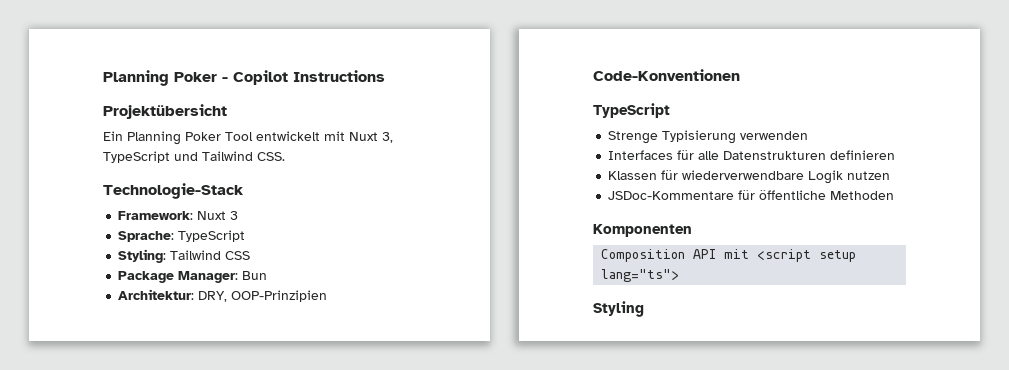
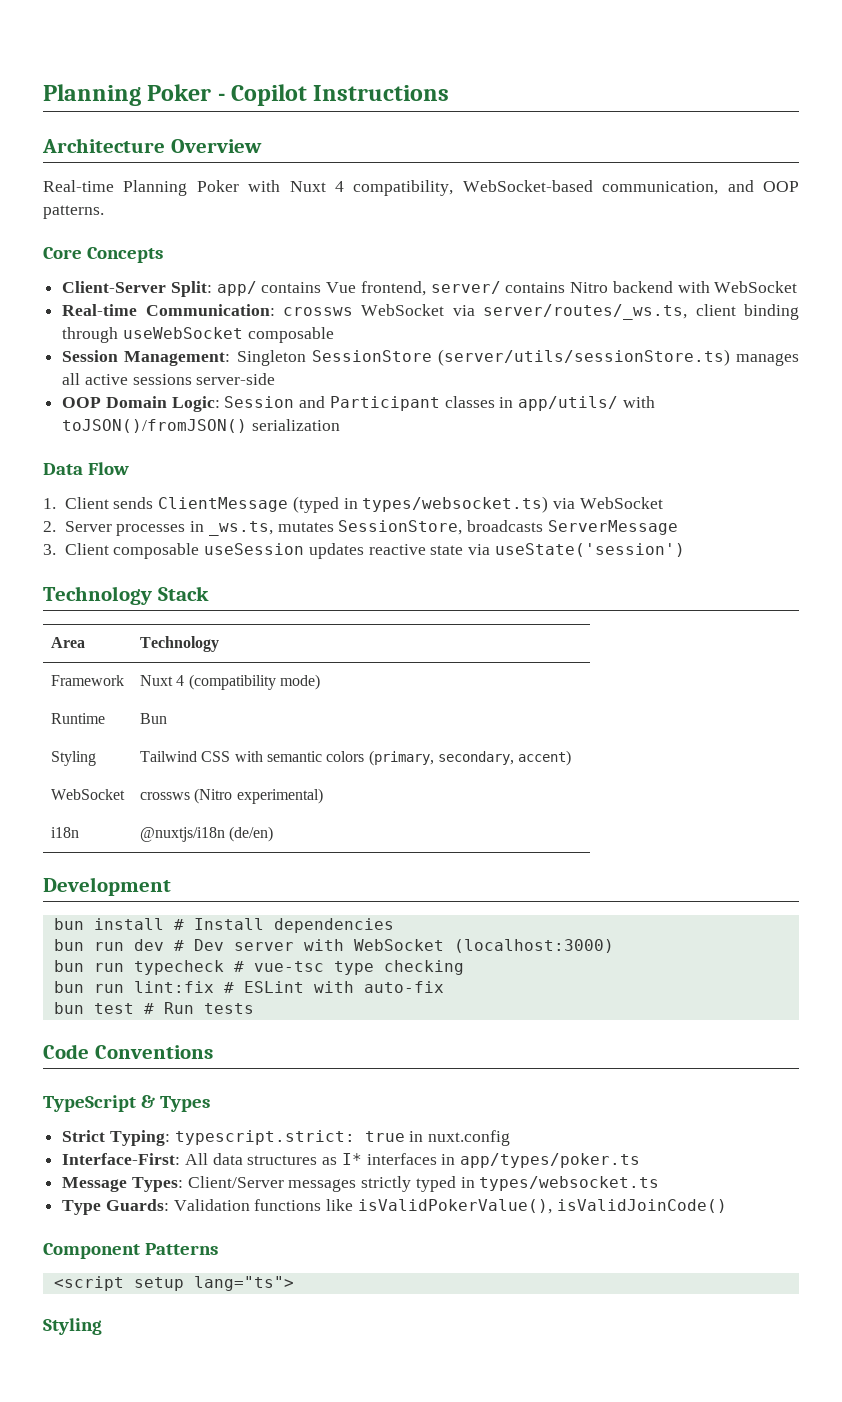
- Projektübersicht
- Ein Planning Poker Tool entwickelt mit Nuxt 3, TypeScript und Tailwind CSS.
- Technologie-Stack
- Framework: Nuxt 3
- Sprache: TypeScript
- Styling: Tailwind CSS
- Package Manager: Bun
- Architektur: DRY, OOP-Prinzipien
- Code-Konventionen
- TypeScript
- Strenge Typisierung verwenden
- Interfaces für alle Datenstrukturen definieren
- Klassen für wiederverwendbare Logik nutzen
- JSDoc-Kommentare für öffentliche Methoden
- Komponenten
- Composition API mit <script setup lang="ts">
+ Architecture Overview
+ Real-time Planning Poker with Nuxt 4 compatibility, WebSocket-based communication, and OOP patterns.
+ Core Concepts
+ Client-Server Split: app/ contains Vue frontend, server/ contains Nitro backend with WebSocket
+ Real-time Communication: crossws WebSocket via server/routes/_ws.ts, client binding through useWebSocket composable
+ Session Management: Singleton SessionStore (server/utils/sessionStore.ts) manages all active sessions server-side
+ OOP Domain Logic: Session and Participant classes in app/utils/ with toJSON()/fromJSON() serialization
+ Data Flow
+ 1. Client sends ClientMessage (typed in types/websocket.ts) via WebSocket
+ 2. Server processes in _ws.ts, mutates SessionStore, broadcasts ServerMessage
+ 3. Client composable useSession updates reactive state via useState('session')
+ Technology Stack
+ Area | Technology
+ Framework | Nuxt 4 (compatibility mode)
+ Runtime | Bun
+ Styling | Tailwind CSS with semantic colors (primary, secondary, accent)
+ WebSocket | crossws (Nitro experimental)
+ i18n | @nuxtjs/i18n (de/en)
+ Development
+ bun install # Install dependencies
+ bun run dev # Dev server with WebSocket (localhost:3000)
+ bun run typecheck # vue-tsc type checking
+ bun run lint:fix # ESLint with auto-fix
+ bun test # Run tests
+ Code Conventions
+ TypeScript & Types
+ Strict Typing: typescript.strict: true in nuxt.config
+ Interface-First: All data structures as I* interfaces in app/types/poker.ts
+ Message Types: Client/Server messages strictly typed in types/websocket.ts
+ Type Guards: Validation functions like isValidPokerValue(), isValidJoinCode()
+ Component Patterns
+ <script setup lang="ts">

